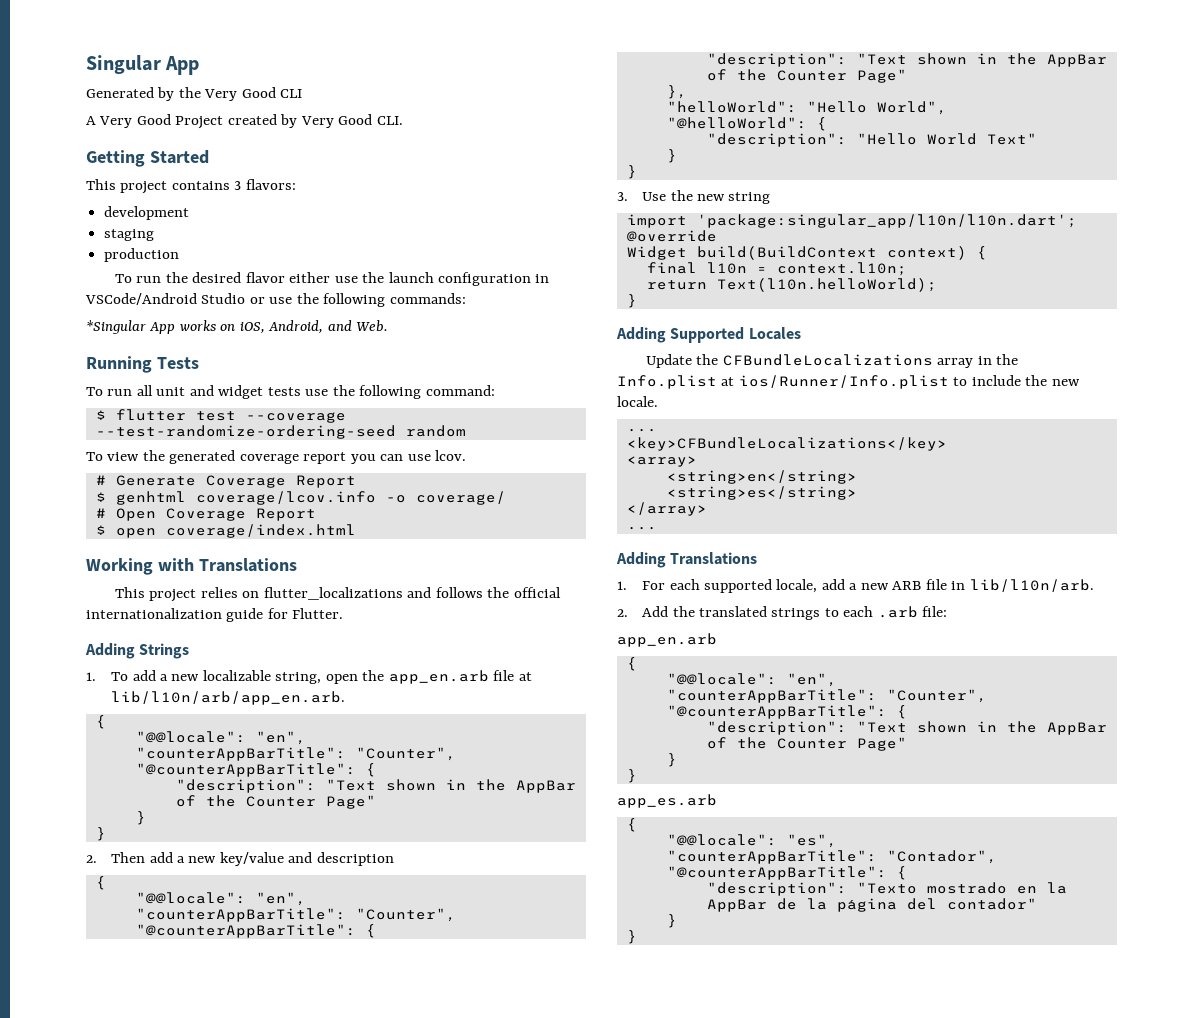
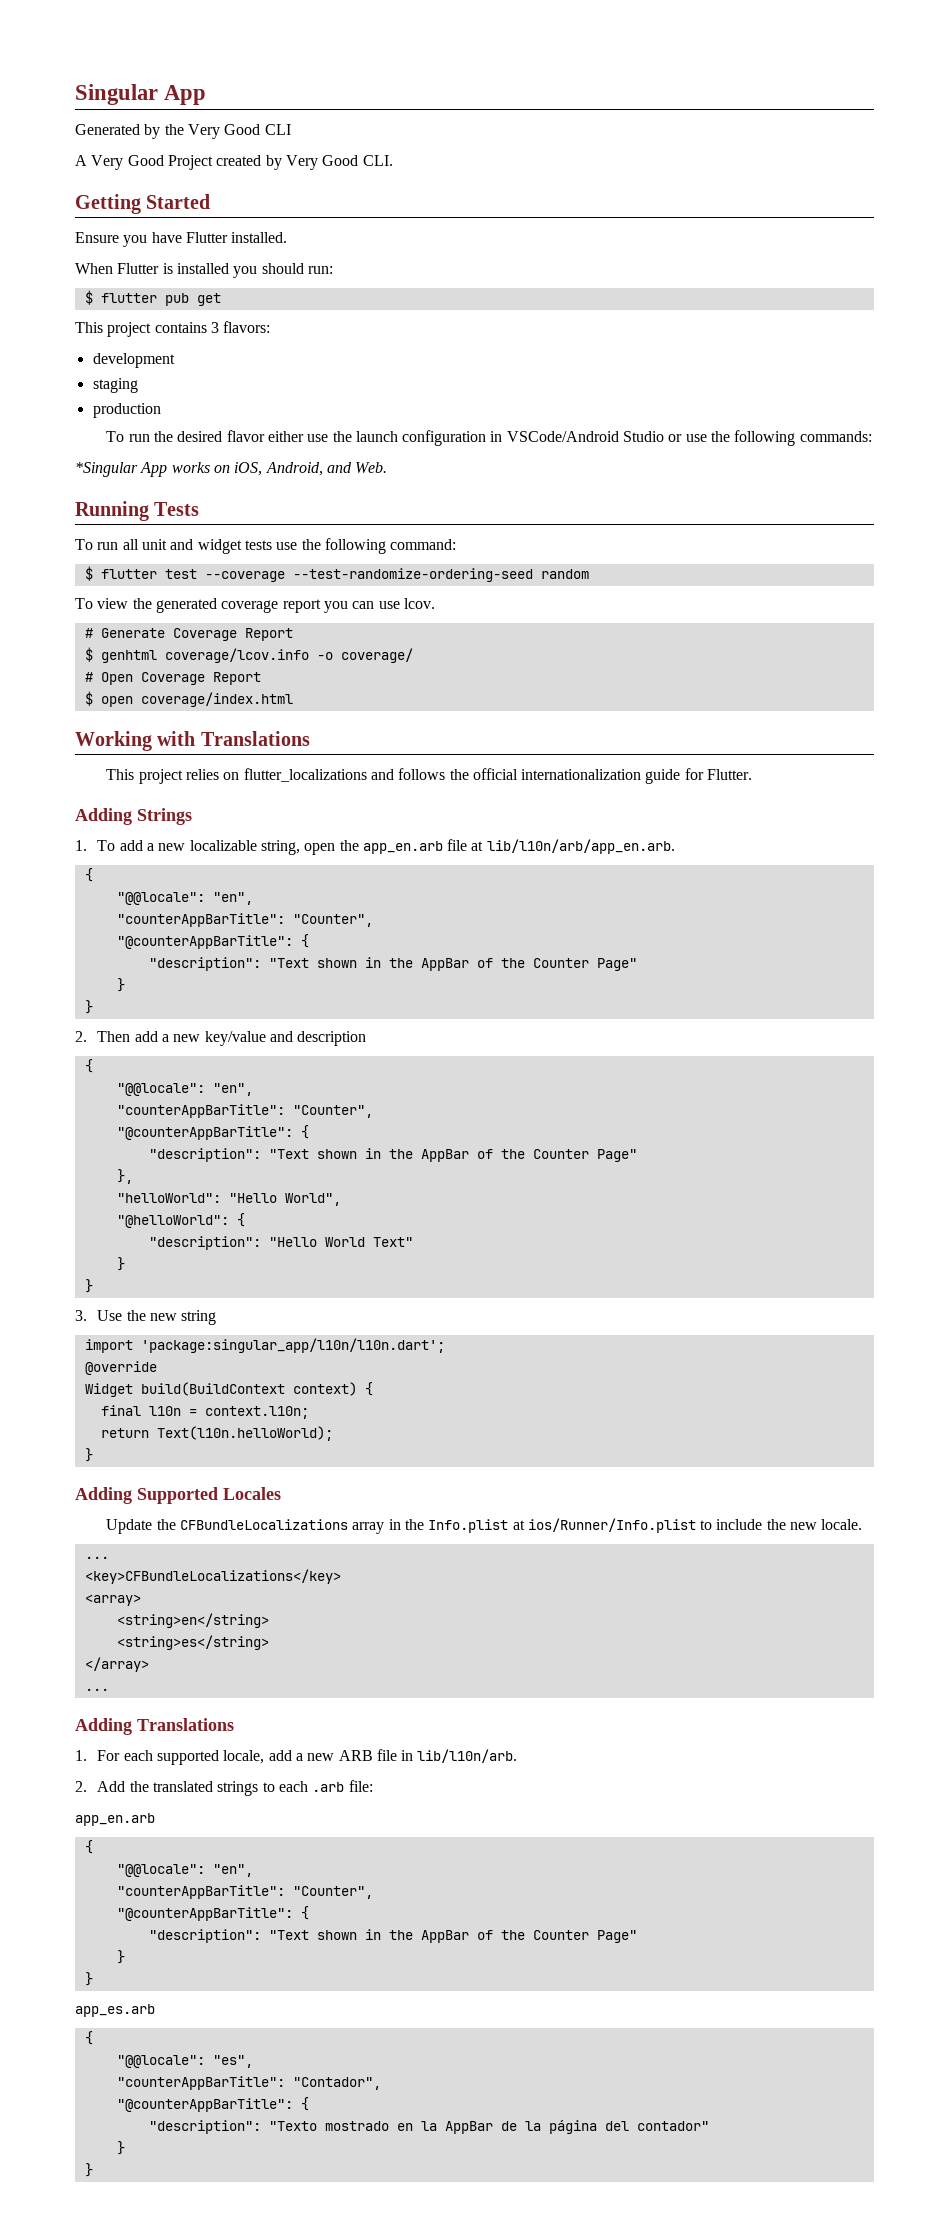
+ Ensure you have Flutter installed.
+ When Flutter is installed you should run:
+ $ flutter pub get

